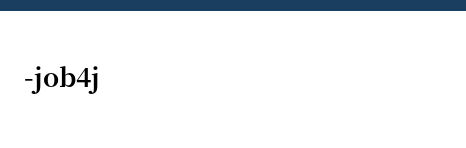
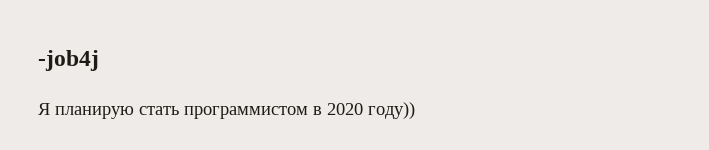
+ Я планирую стать программистом в 2020 году))

